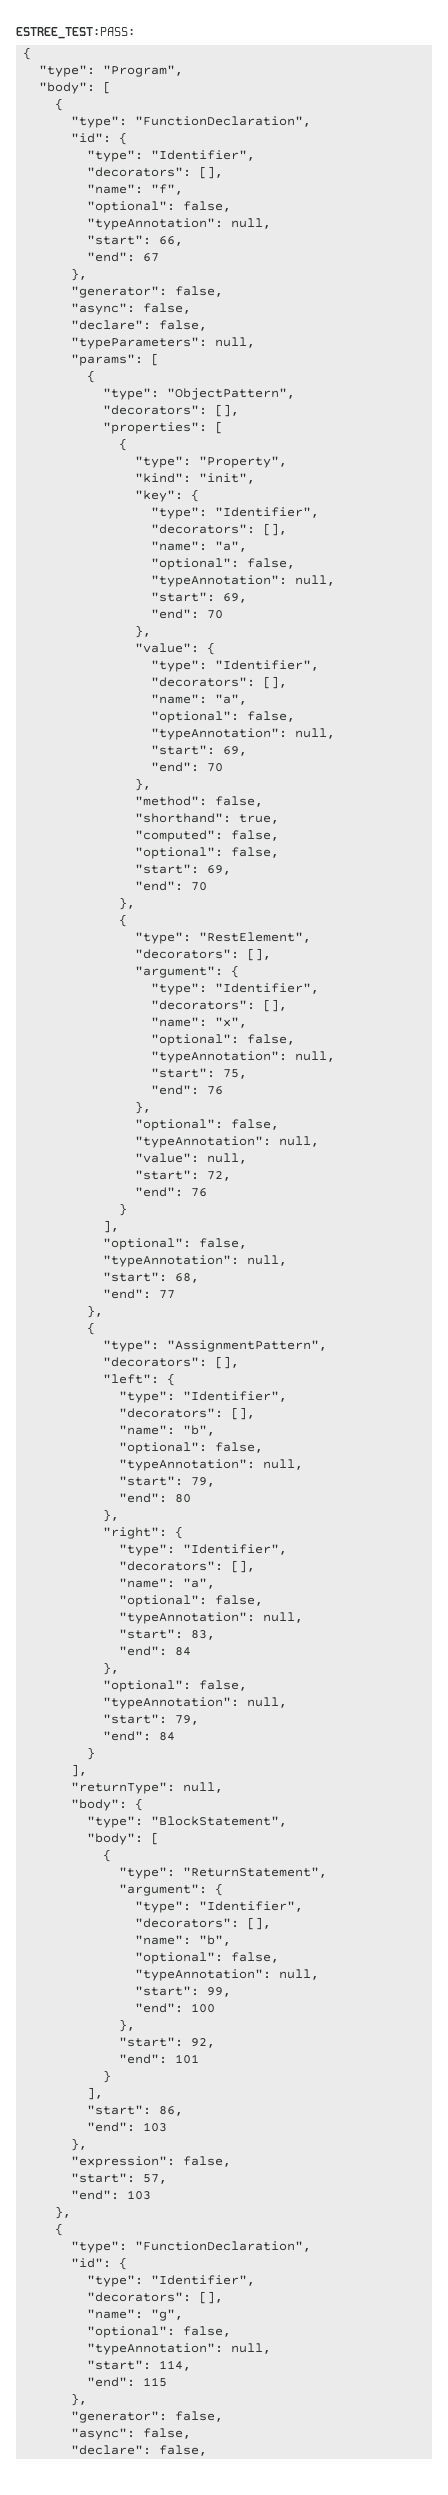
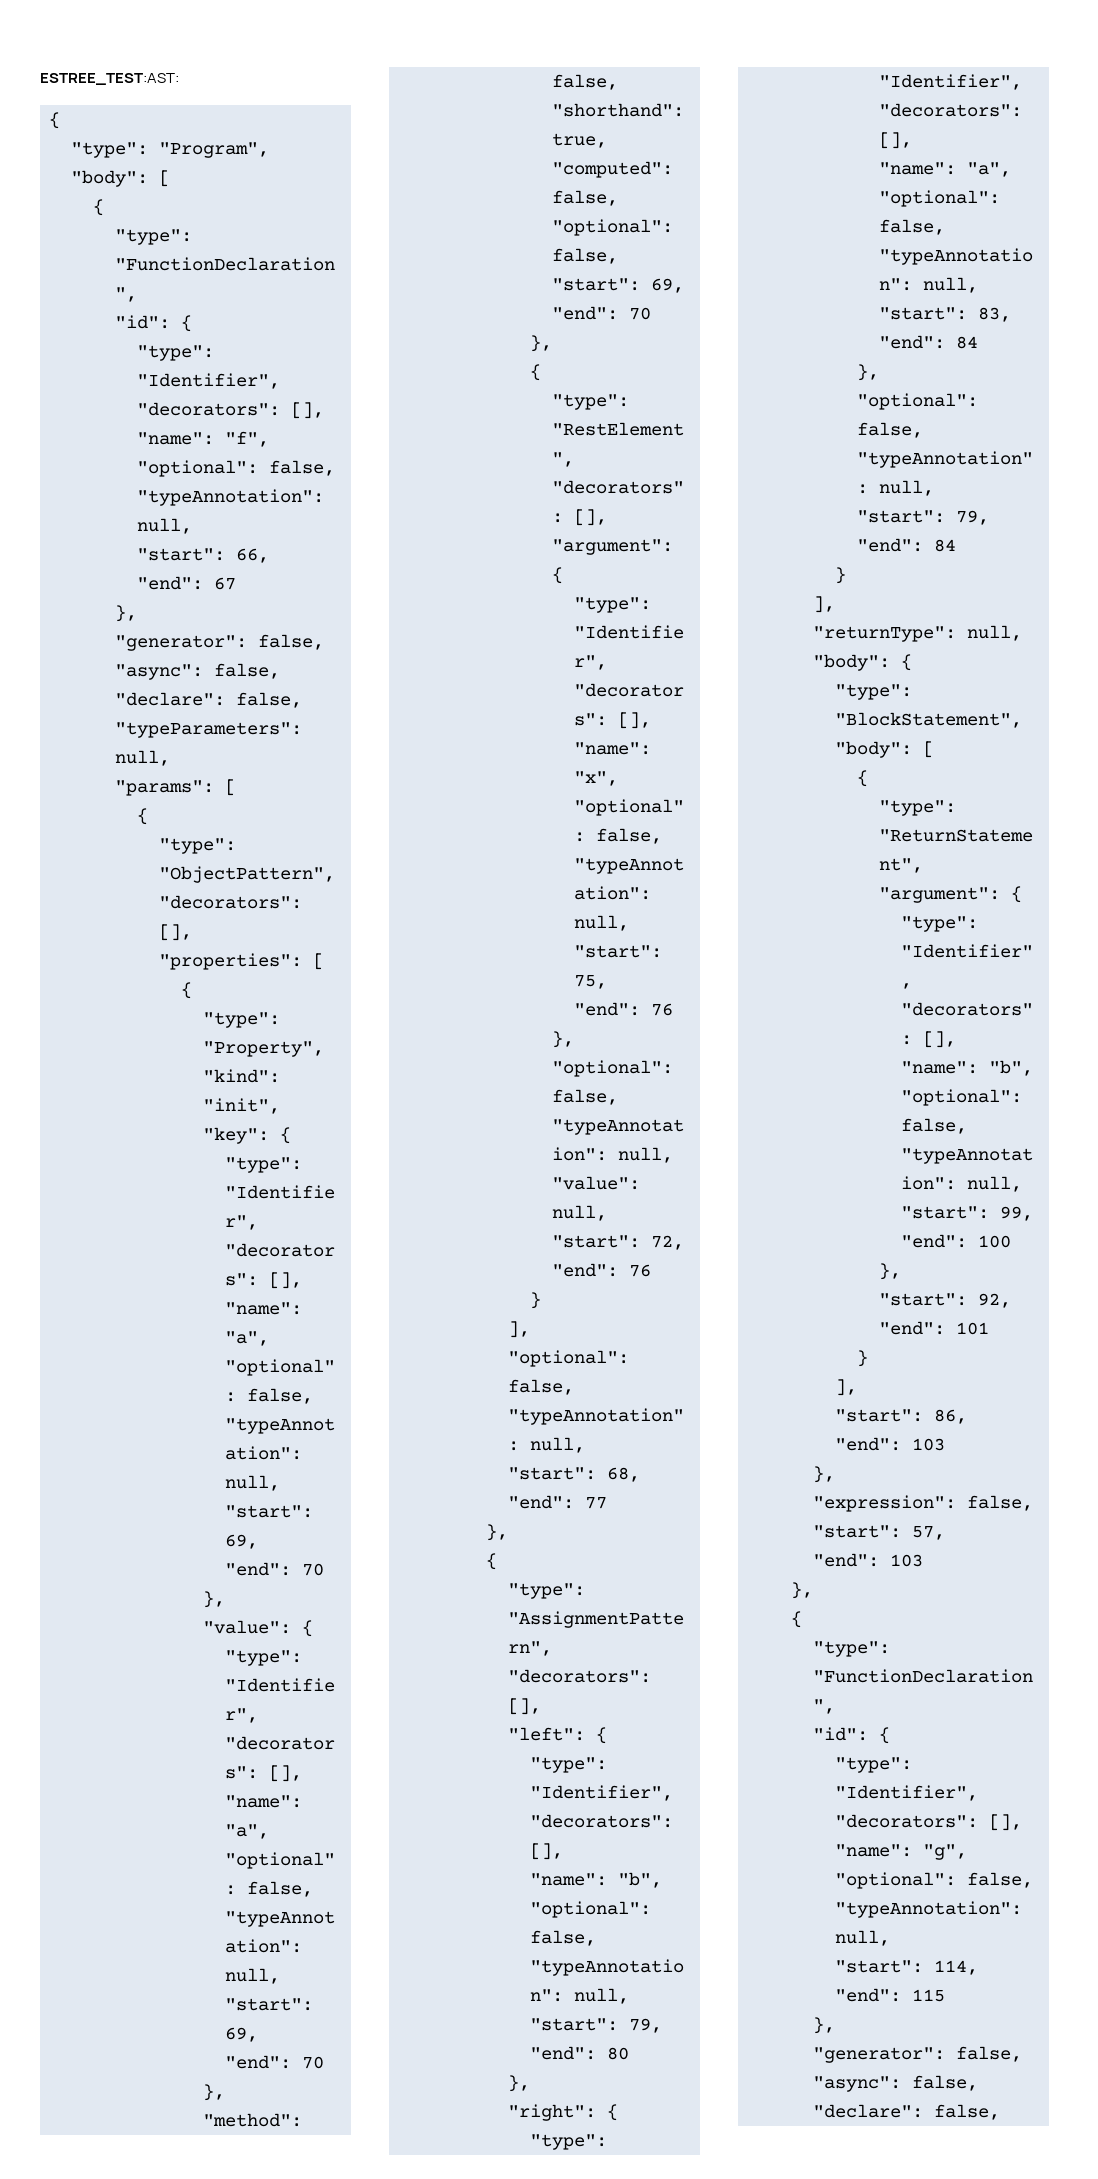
- ESTREE_TEST:PASS:
+ ESTREE_TEST:AST:

